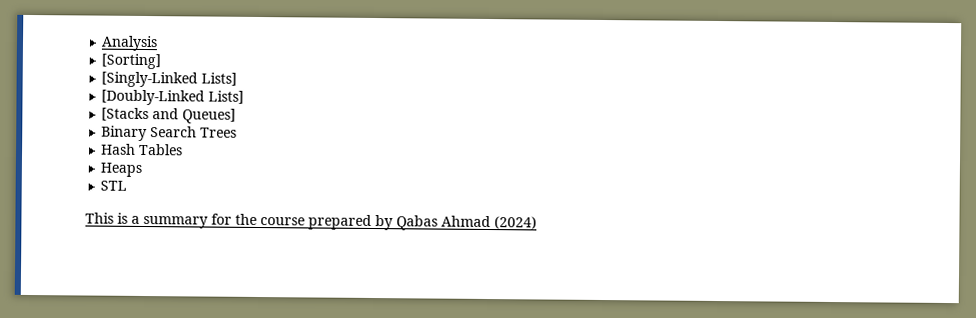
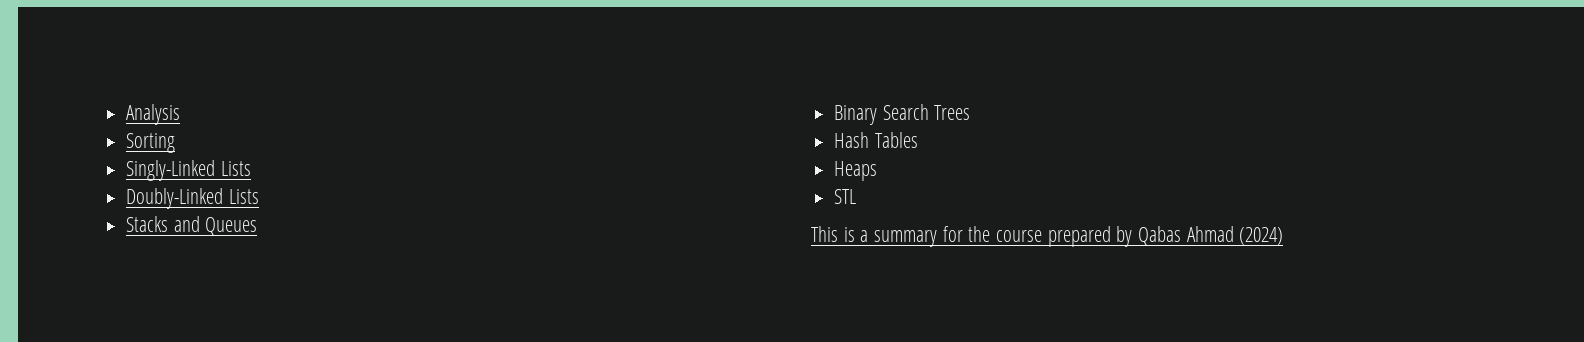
- [Sorting]
- [Singly-Linked Lists]
- [Doubly-Linked Lists]
- [Stacks and Queues]
+ Sorting
+ Singly-Linked Lists
+ Doubly-Linked Lists
+ Stacks and Queues

